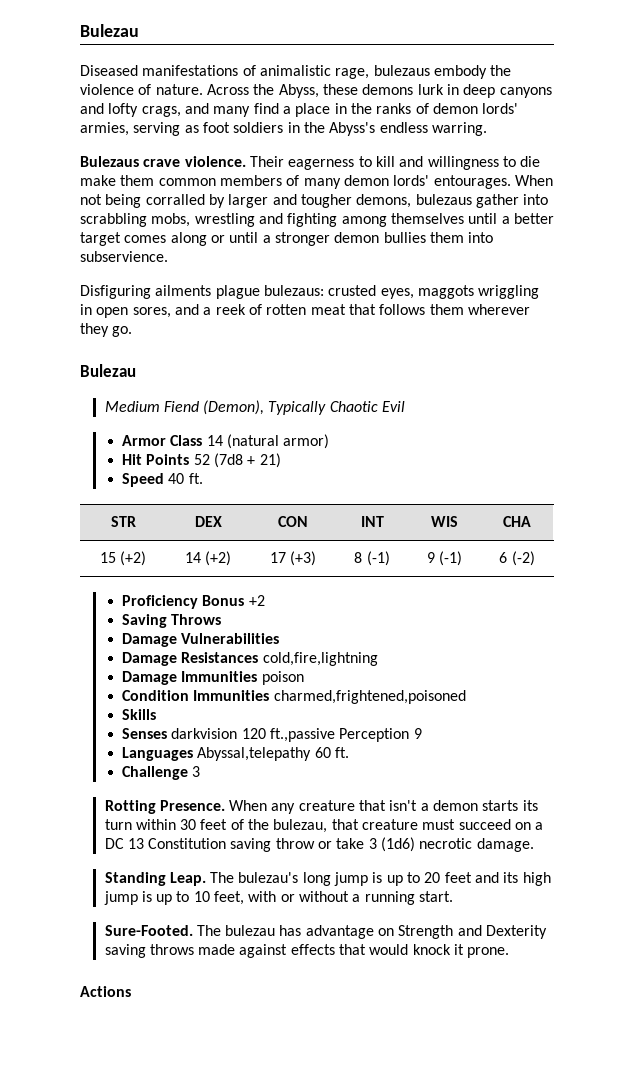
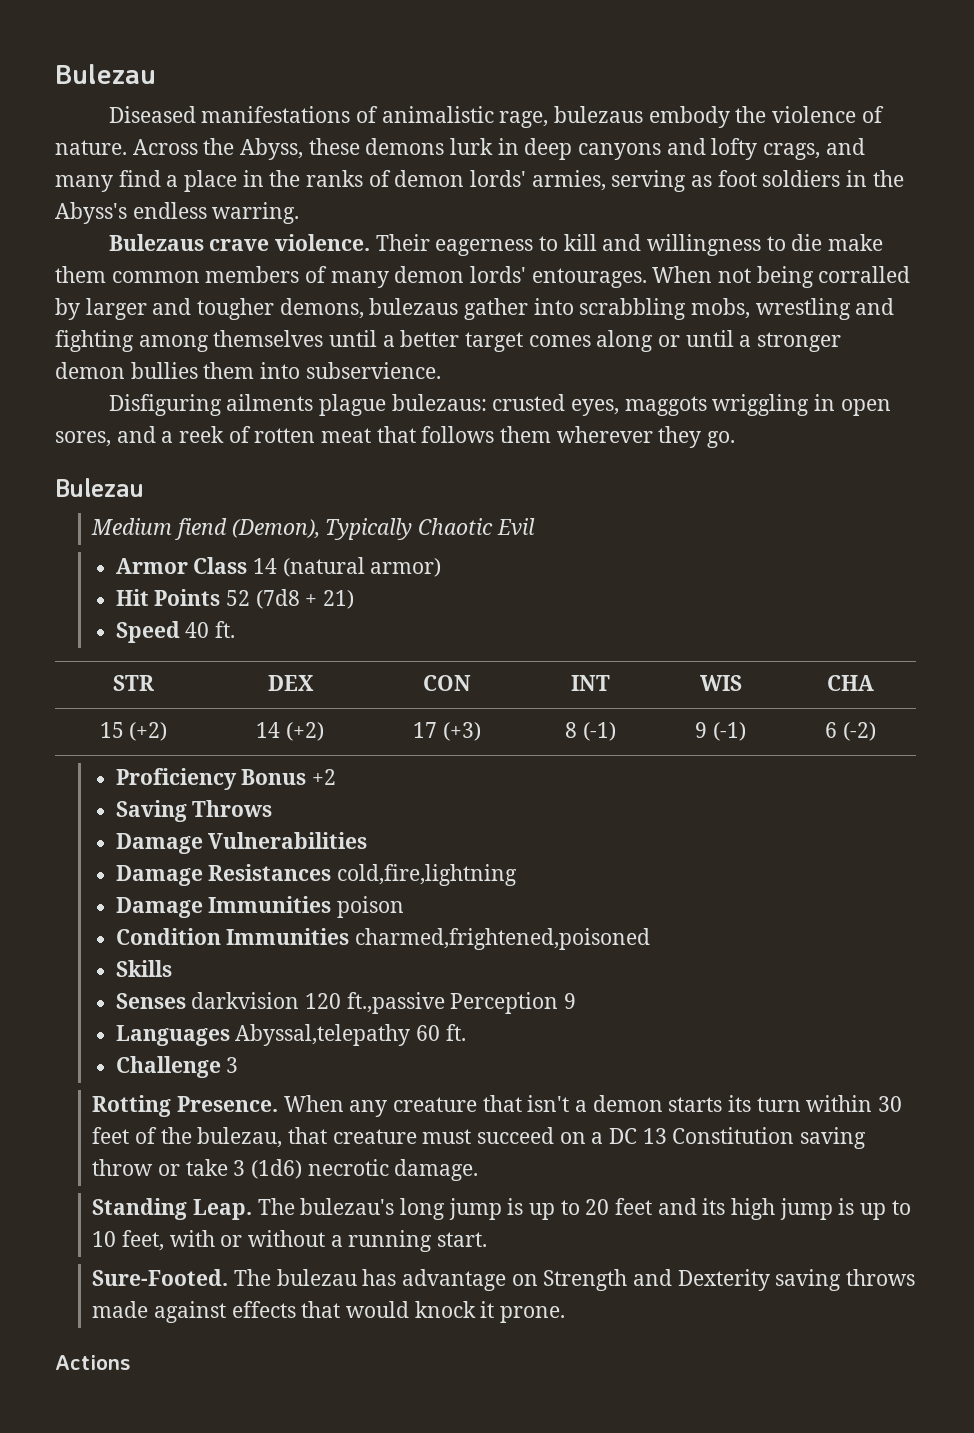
- Medium Fiend (Demon), Typically Chaotic Evil
+ Medium fiend (Demon), Typically Chaotic Evil

